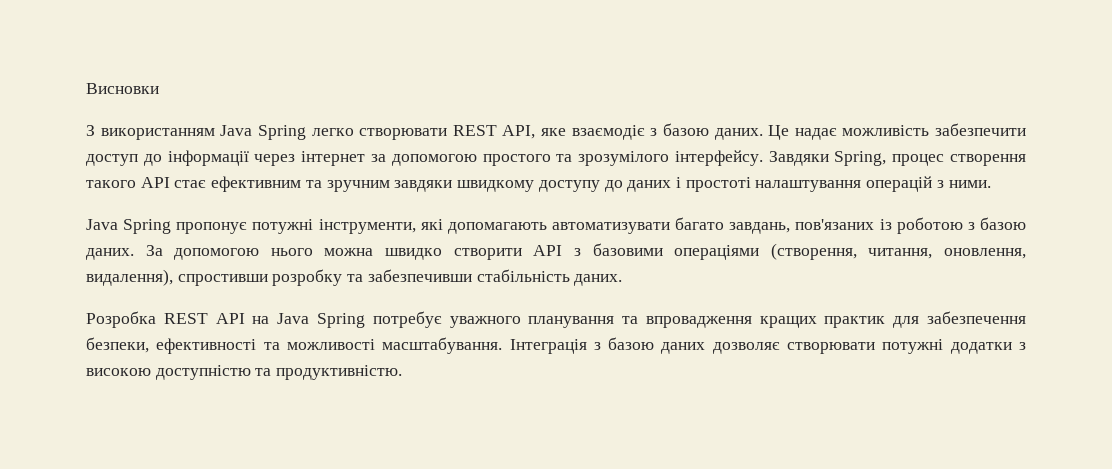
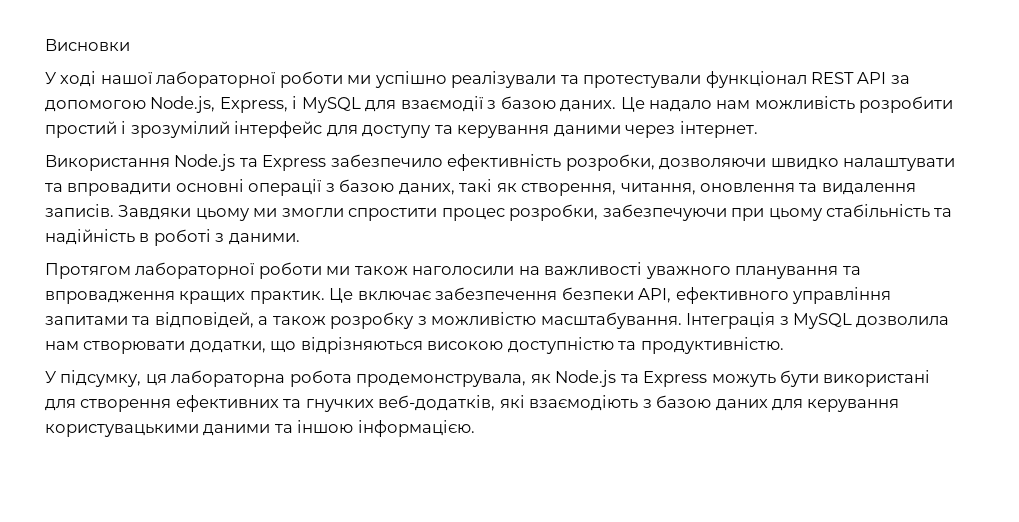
- З використанням Java Spring легко створювати REST API, яке взаємодіє з базою даних. Це надає можливість забезпечити доступ до інформації через інтернет за допомогою простого та зрозумілого інтерфейсу. Завдяки Spring, процес створення такого API стає ефективним та зручним завдяки швидкому доступу до даних і простоті налаштування операцій з ними.
- Java Spring пропонує потужні інструменти, які допомагають автоматизувати багато завдань, пов'язаних із роботою з базою даних. За допомогою нього можна швидко створити API з базовими операціями (створення, читання, оновлення, видалення), спростивши розробку та забезпечивши стабільність даних.
- Розробка REST API на Java Spring потребує уважного планування та впровадження кращих практик для забезпечення безпеки, ефективності та можливості масштабування. Інтеграція з базою даних дозволяє створювати потужні додатки з високою доступністю та продуктивністю.
+ У ході нашої лабораторної роботи ми успішно реалізували та протестували функціонал REST API за допомогою Node.js, Express, і MySQL для взаємодії з базою даних. Це надало нам можливість розробити простий і зрозумілий інтерфейс для доступу та керування даними через інтернет.
+ Використання Node.js та Express забезпечило ефективність розробки, дозволяючи швидко налаштувати та впровадити основні операції з базою даних, такі як створення, читання, оновлення та видалення записів. Завдяки цьому ми змогли спростити процес розробки, забезпечуючи при цьому стабільність та надійність в роботі з даними.
+ Протягом лабораторної роботи ми також наголосили на важливості уважного планування та впровадження кращих практик. Це включає забезпечення безпеки API, ефективного управління запитами та відповідей, а також розробку з можливістю масштабування. Інтеграція з MySQL дозволила нам створювати додатки, що відрізняються високою доступністю та продуктивністю.
+ У підсумку, ця лабораторна робота продемонструвала, як Node.js та Express можуть бути використані для створення ефективних та гнучких веб-додатків, які взаємодіють з базою даних для керування користувацькими даними та іншою інформацією.

